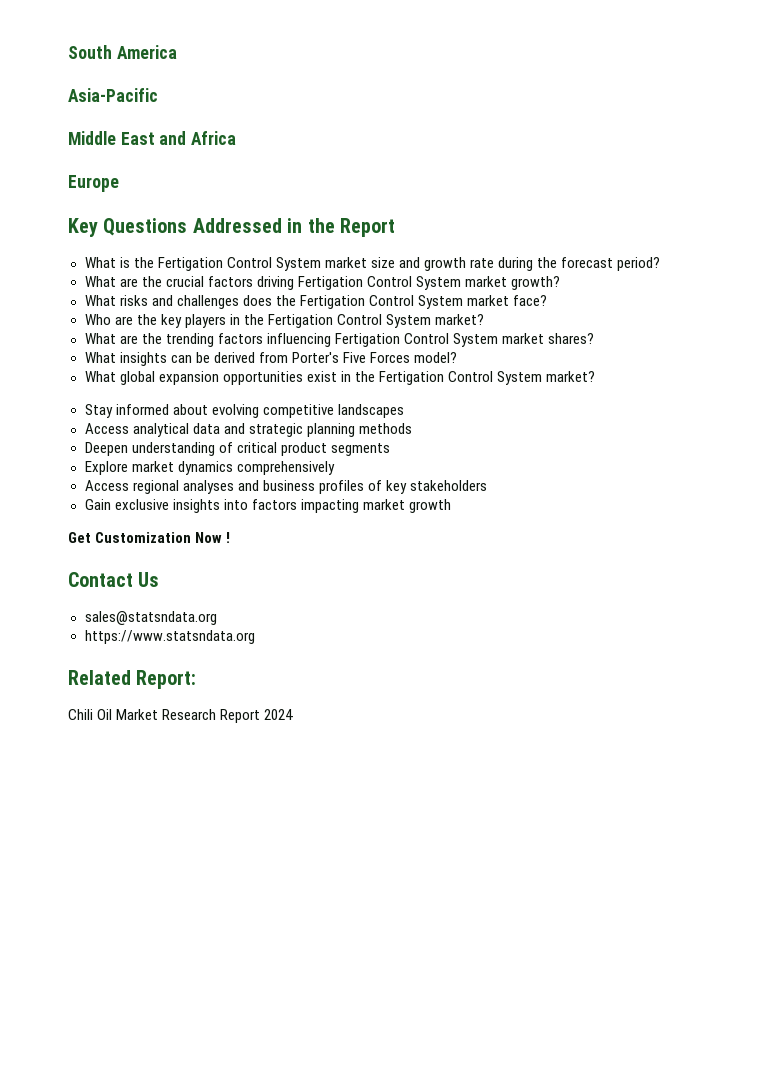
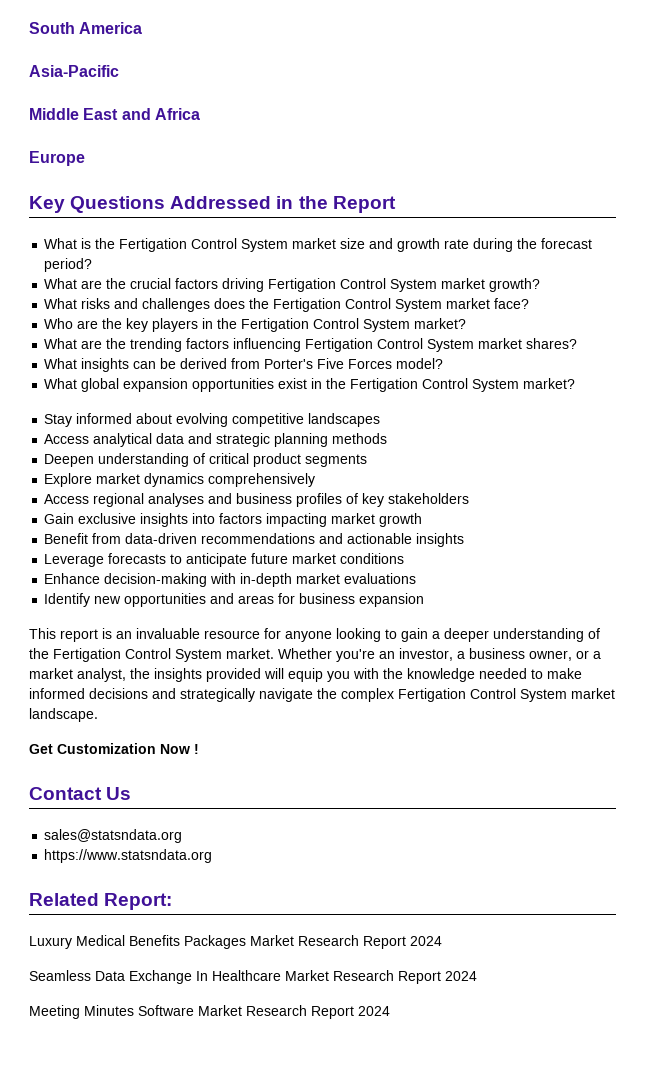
+ Benefit from data-driven recommendations and actionable insights
+ Leverage forecasts to anticipate future market conditions
+ Enhance decision-making with in-depth market evaluations
+ Identify new opportunities and areas for business expansion
+ This report is an invaluable resource for anyone looking to gain a deeper understanding of the Fertigation Control System market. Whether you're an investor, a business owner, or a market analyst, the insights provided will equip you with the knowledge needed to make informed decisions and strategically navigate the complex Fertigation Control System market landscape.
- Chili Oil Market Research Report 2024
+ Luxury Medical Benefits Packages Market Research Report 2024
+ Seamless Data Exchange In Healthcare Market Research Report 2024
+ Meeting Minutes Software Market Research Report 2024

